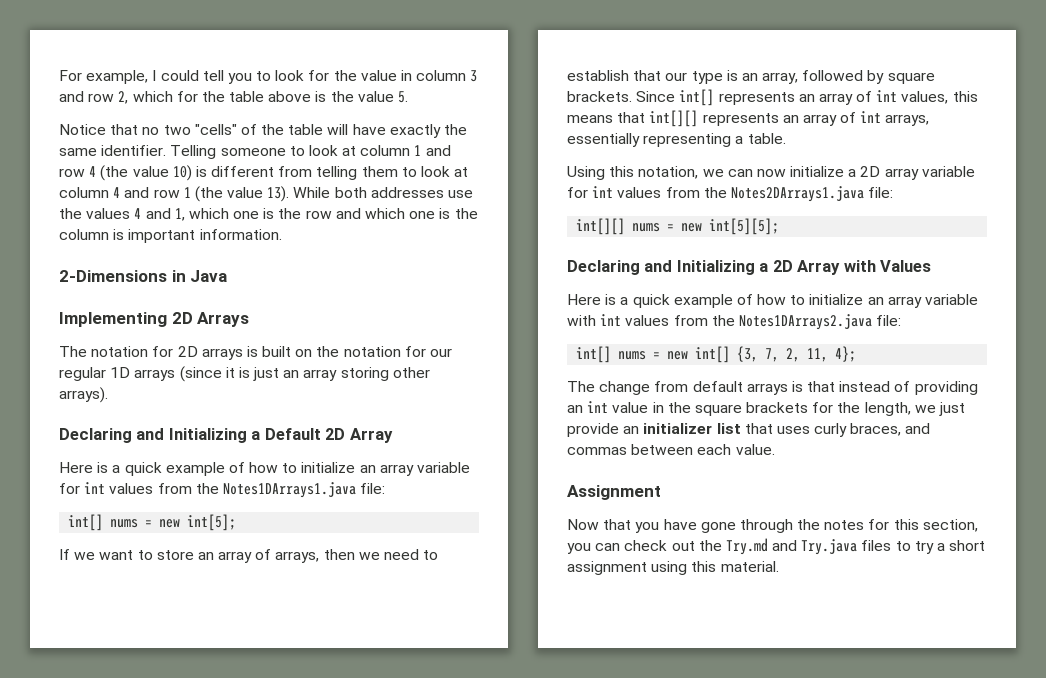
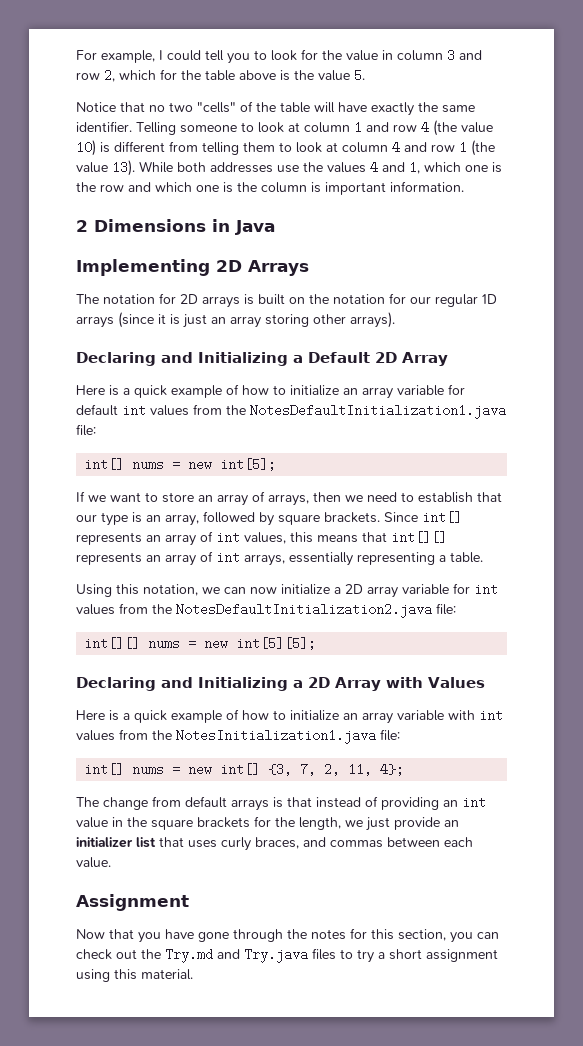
- 2-Dimensions in Java
+ 2 Dimensions in Java
- Here is a quick example of how to initialize an array variable for int values from the Notes1DArrays1.java file:
+ Here is a quick example of how to initialize an array variable for default int values from the NotesDefaultInitialization1.java file:
- Using this notation, we can now initialize a 2D array variable for int values from the Notes2DArrays1.java file:
+ Using this notation, we can now initialize a 2D array variable for int values from the NotesDefaultInitialization2.java file:
- Here is a quick example of how to initialize an array variable with int values from the Notes1DArrays2.java file:
+ Here is a quick example of how to initialize an array variable with int values from the NotesInitialization1.java file:

